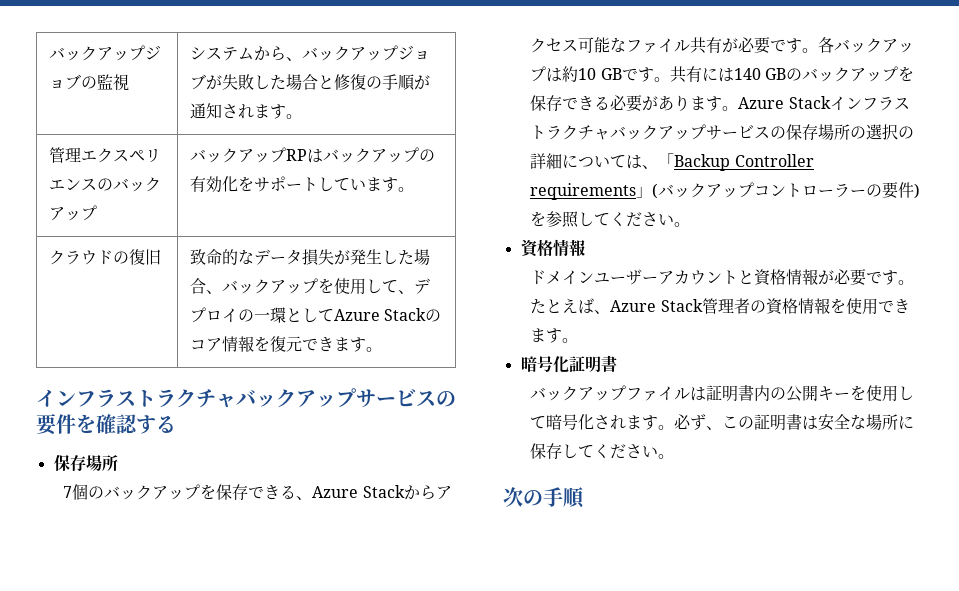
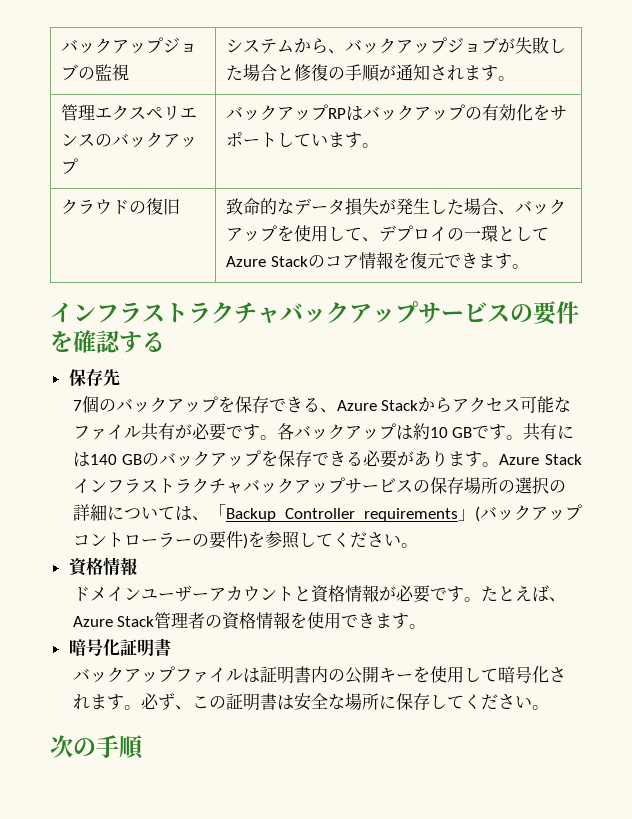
  インフラストラクチャバックアップサービスの要件を確認する
- 保存場所
+ 保存先

